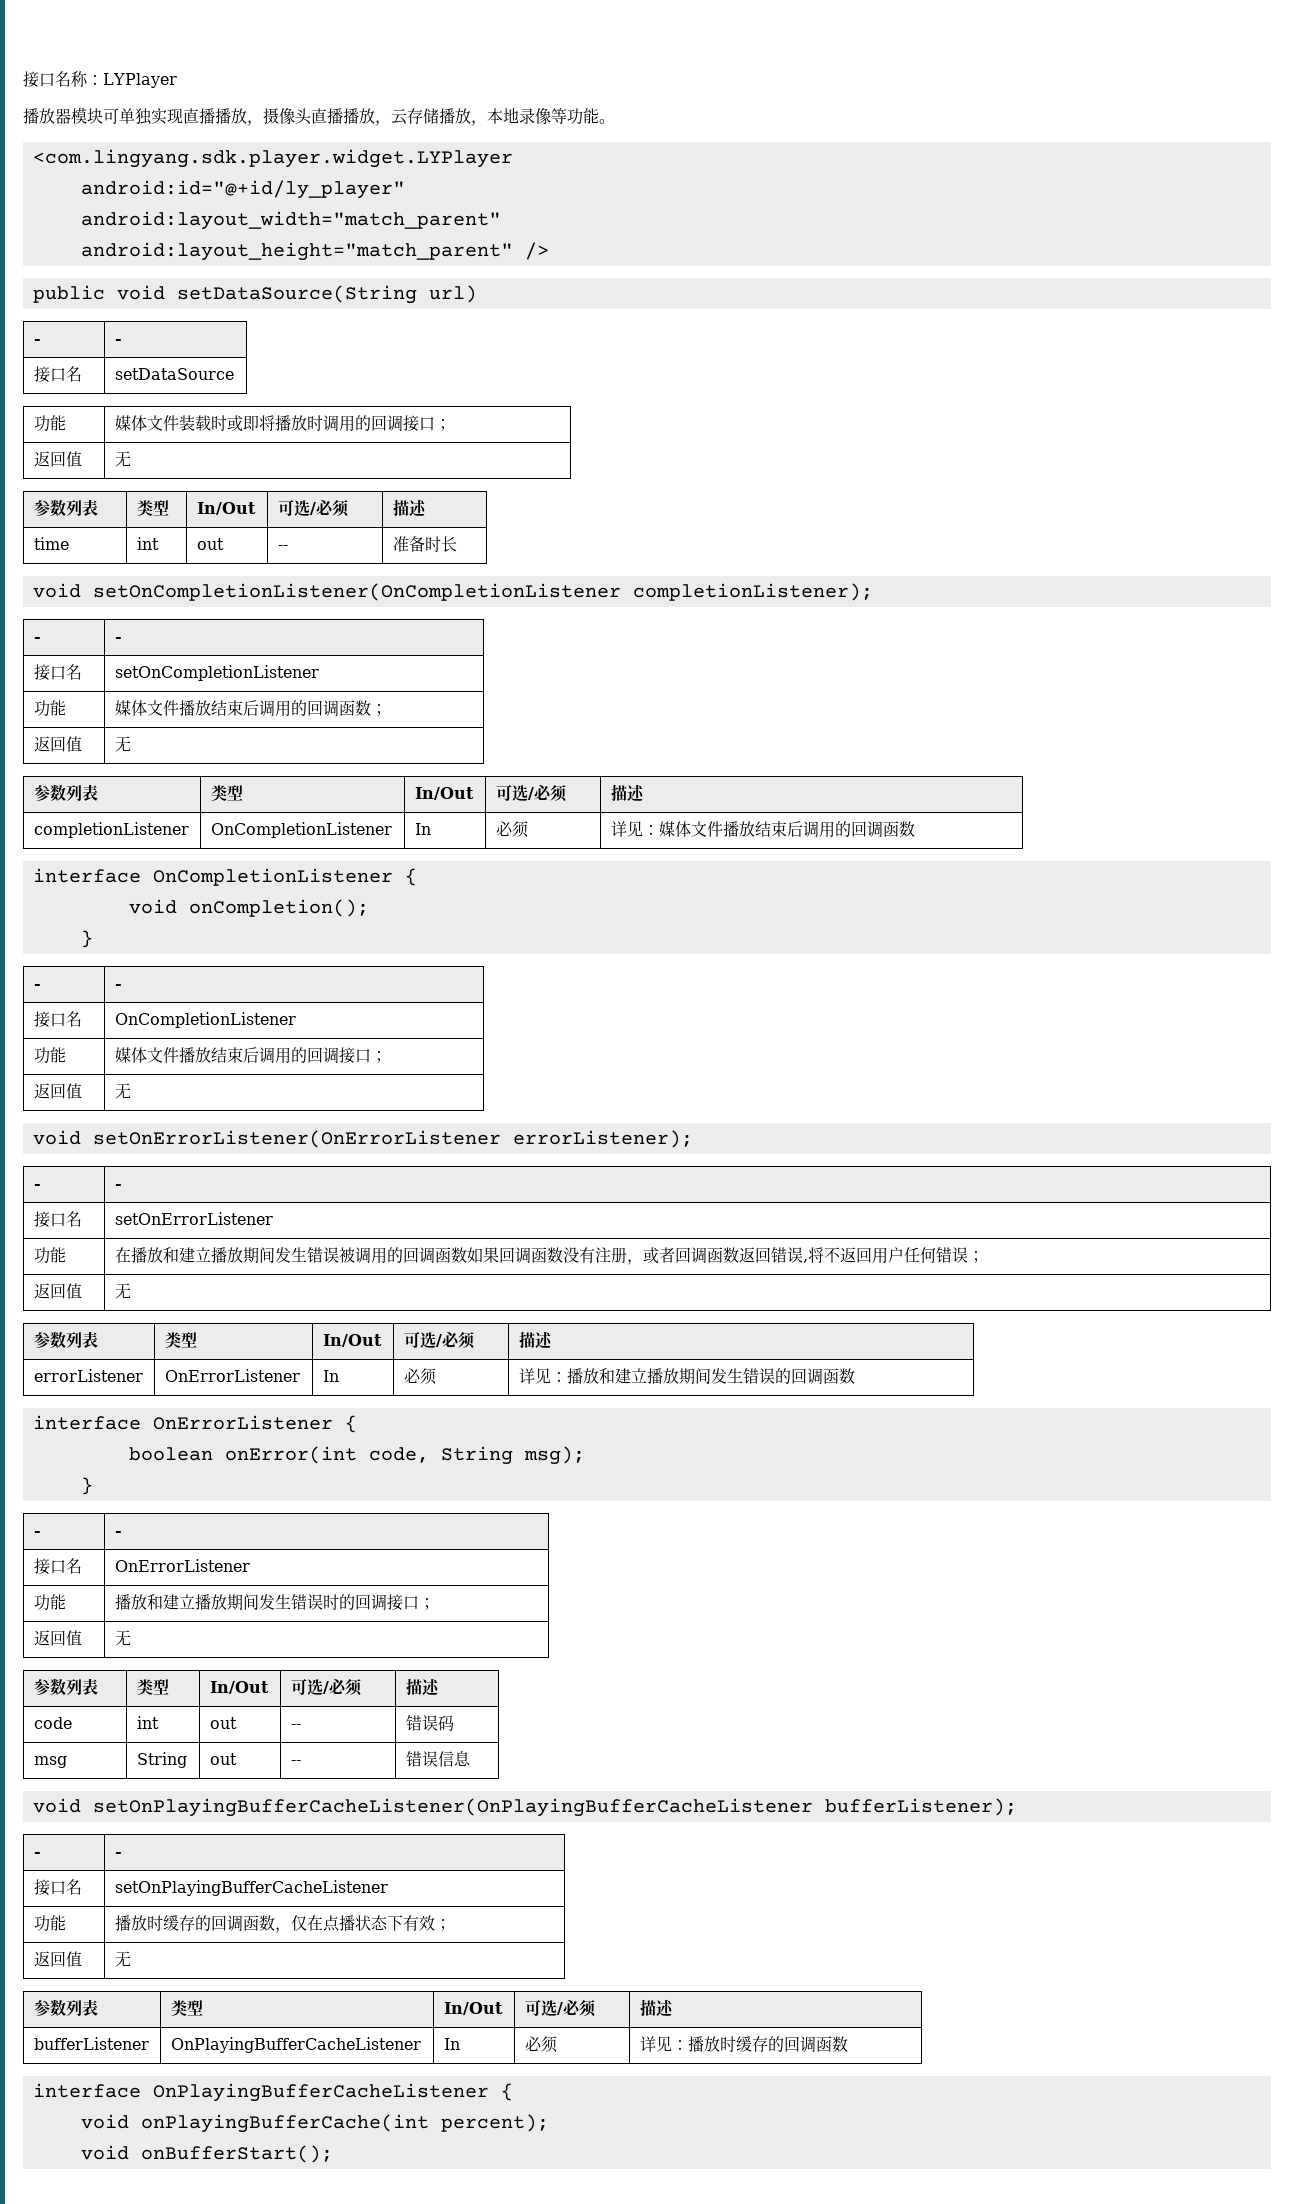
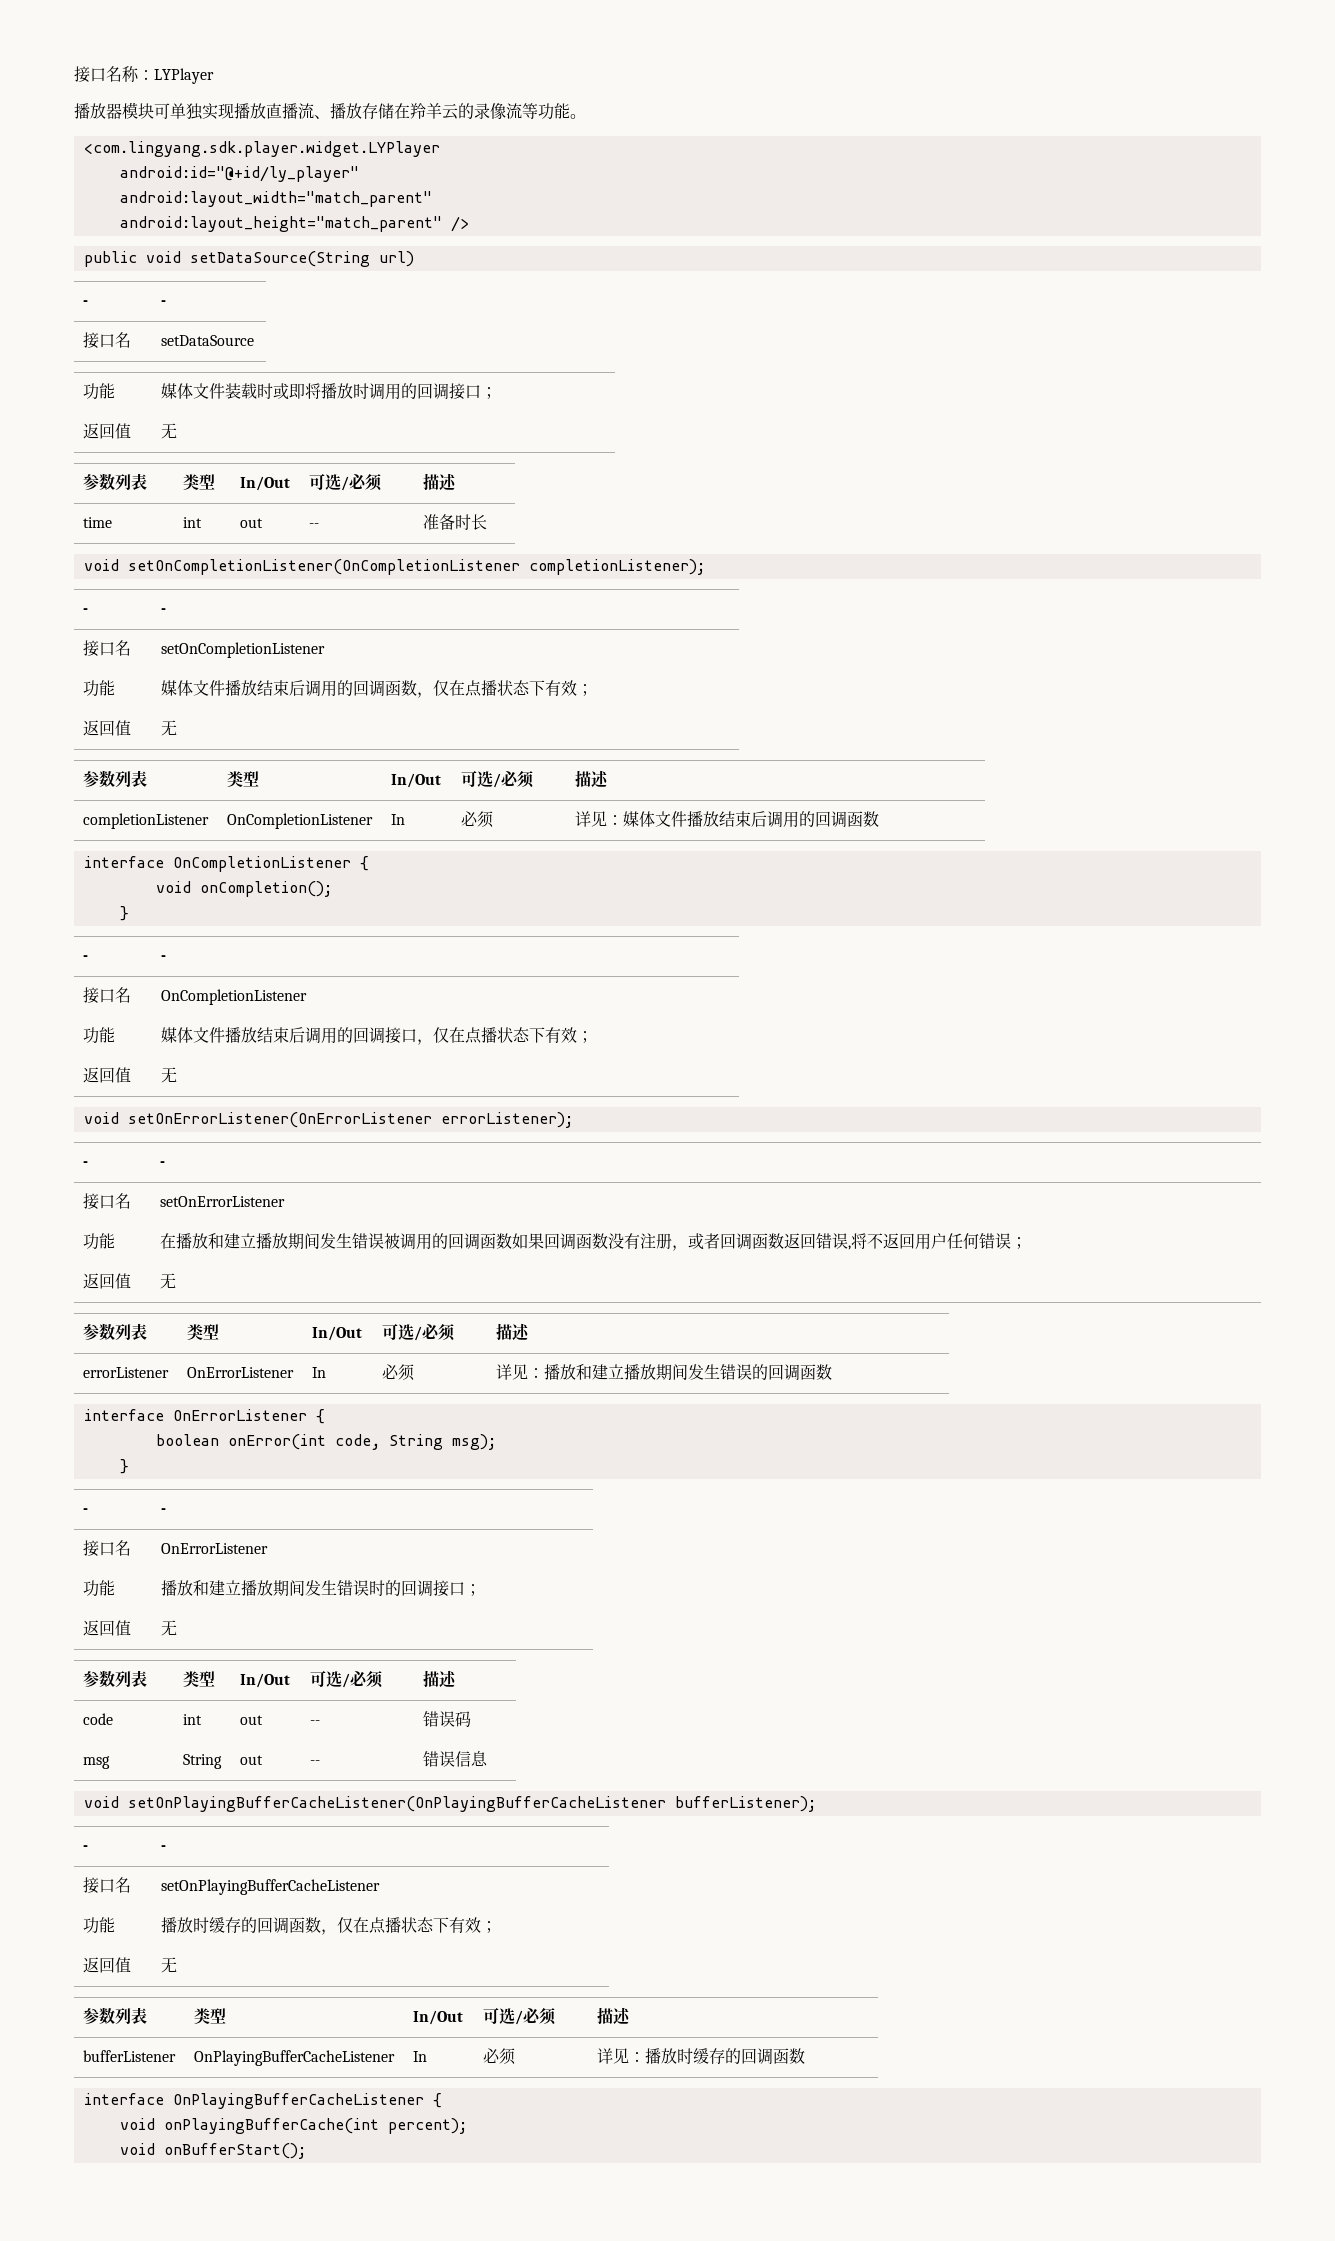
- 播放器模块可单独实现直播播放，摄像头直播播放，云存储播放，本地录像等功能。
+ 播放器模块可单独实现播放直播流、播放存储在羚羊云的录像流等功能。
- 功能 | 媒体文件播放结束后调用的回调函数；
+ 功能 | 媒体文件播放结束后调用的回调函数，仅在点播状态下有效；
- 功能 | 媒体文件播放结束后调用的回调接口；
+ 功能 | 媒体文件播放结束后调用的回调接口，仅在点播状态下有效；

